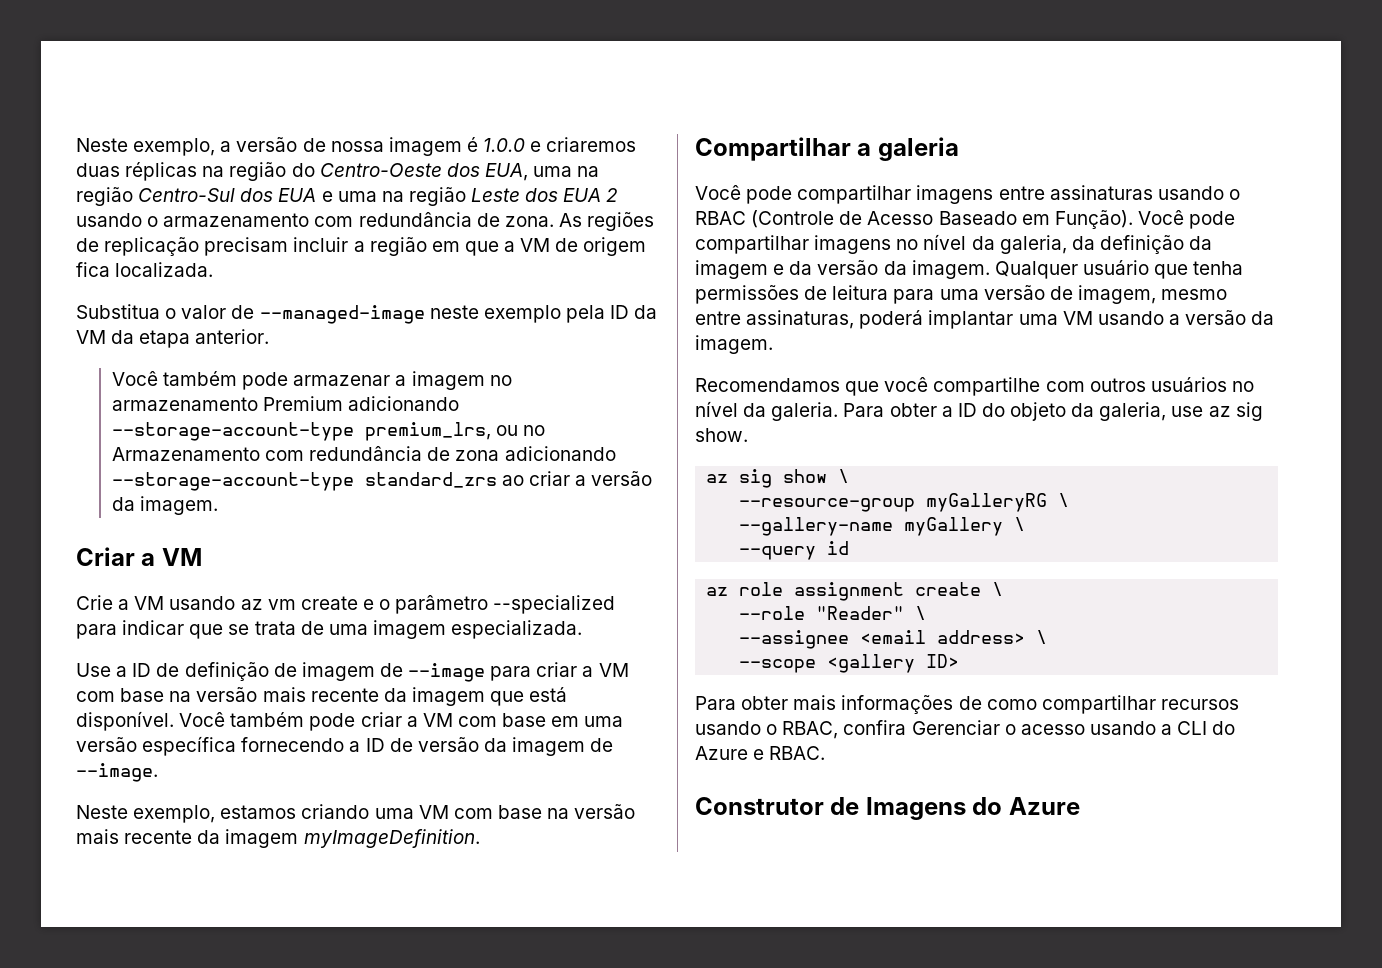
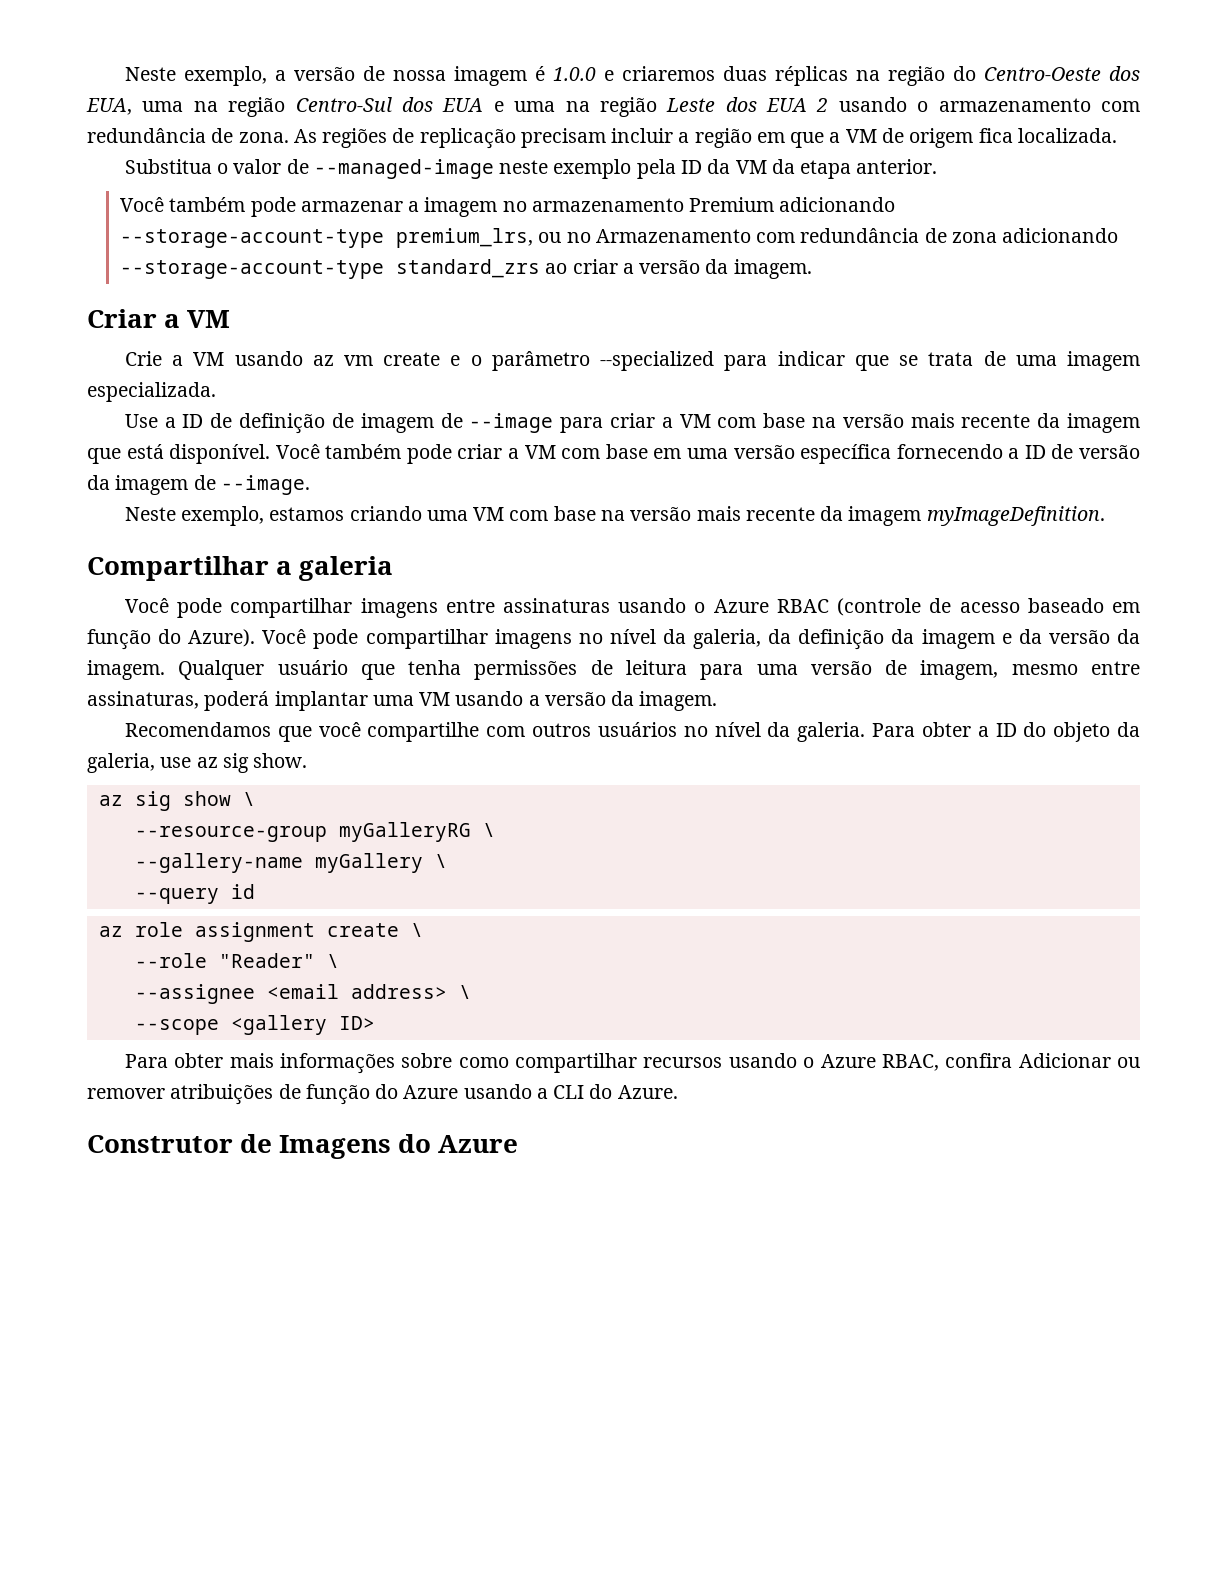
- Você pode compartilhar imagens entre assinaturas usando o RBAC (Controle de Acesso Baseado em Função).
+ Você pode compartilhar imagens entre assinaturas usando o Azure RBAC (controle de acesso baseado em função do Azure).
- Para obter mais informações de como compartilhar recursos usando o RBAC, confira Gerenciar o acesso usando a CLI do Azure e RBAC.
+ Para obter mais informações sobre como compartilhar recursos usando o Azure RBAC, confira Adicionar ou remover atribuições de função do Azure usando a CLI do Azure.

